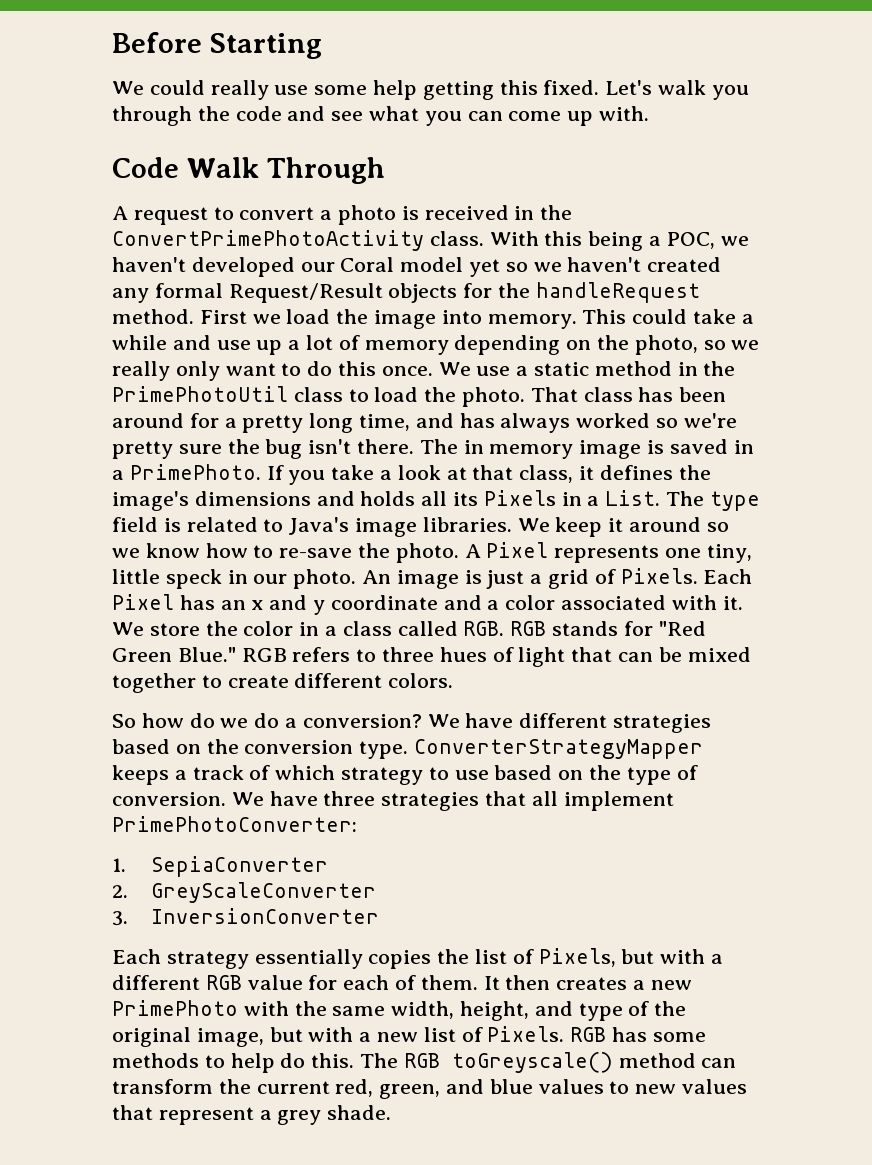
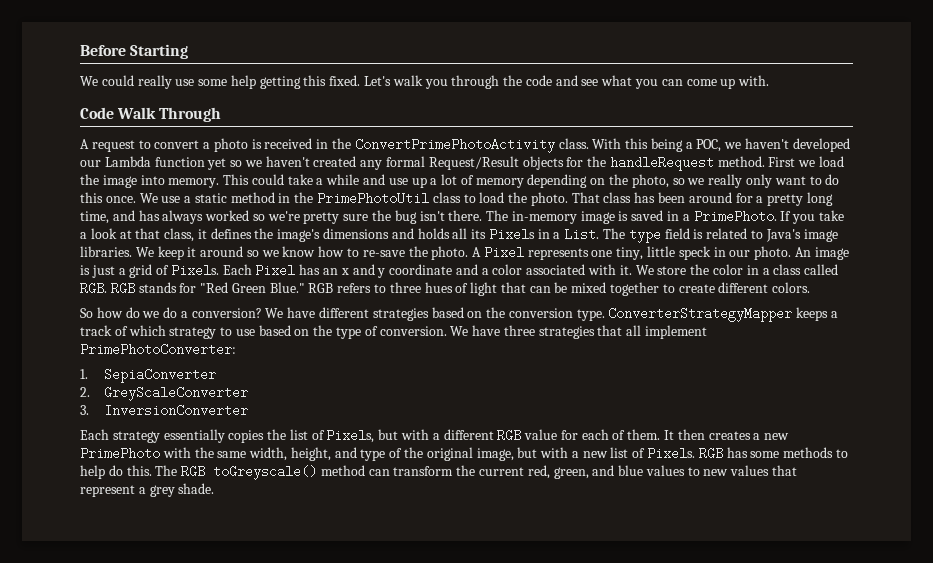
- With this being a POC, we haven't developed our Coral model yet so we haven't created any formal Request/Result objects for the handleRequest method.
+ With this being a POC, we haven't developed our Lambda function yet so we haven't created any formal Request/Result objects for the handleRequest method.
- The in memory image is saved in a PrimePhoto.
+ The in-memory image is saved in a PrimePhoto.

